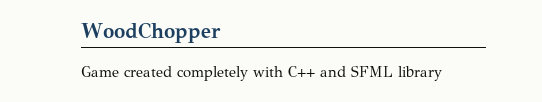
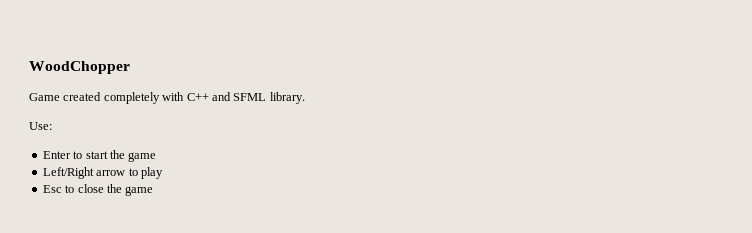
- Game created completely with C++ and SFML library
+ Game created completely with C++ and SFML library.
+ Use:
+ Enter to start the game
+ Left/Right arrow to play
+ Esc to close the game

